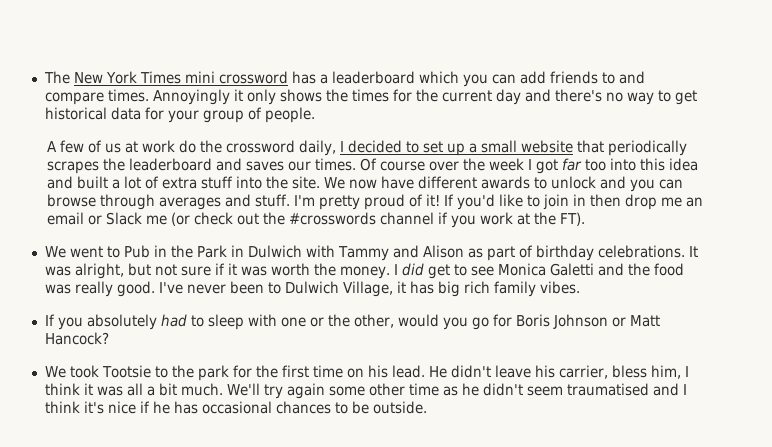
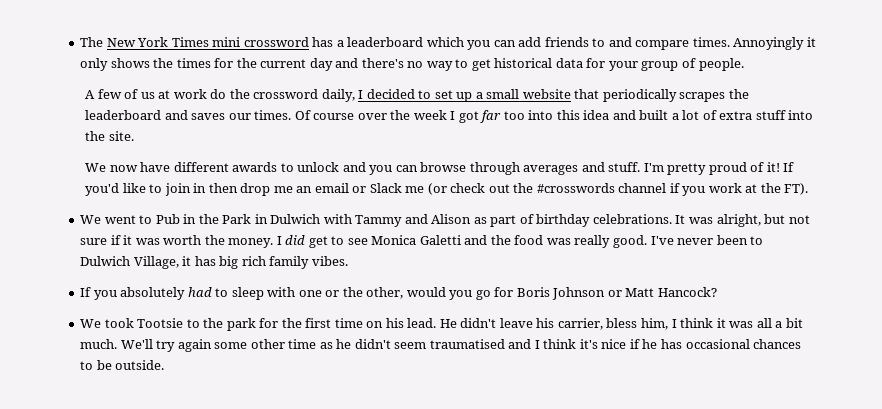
- Of course over the week I got far too into this idea and built a lot of extra stuff into the site. We now have different awards to unlock and you can browse through averages and stuff.
+ Of course over the week I got far too into this idea and built a lot of extra stuff into the site.
+ We now have different awards to unlock and you can browse through averages and stuff.

